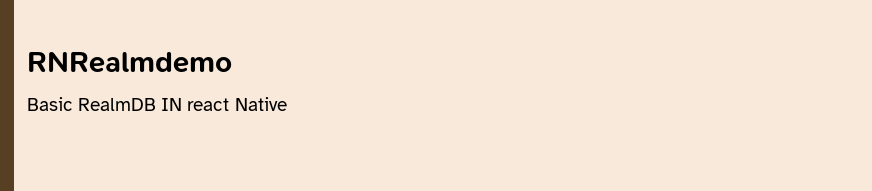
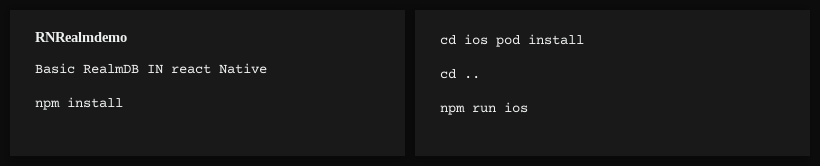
+ npm install
+ cd ios pod install
+ cd ..
+ npm run ios

